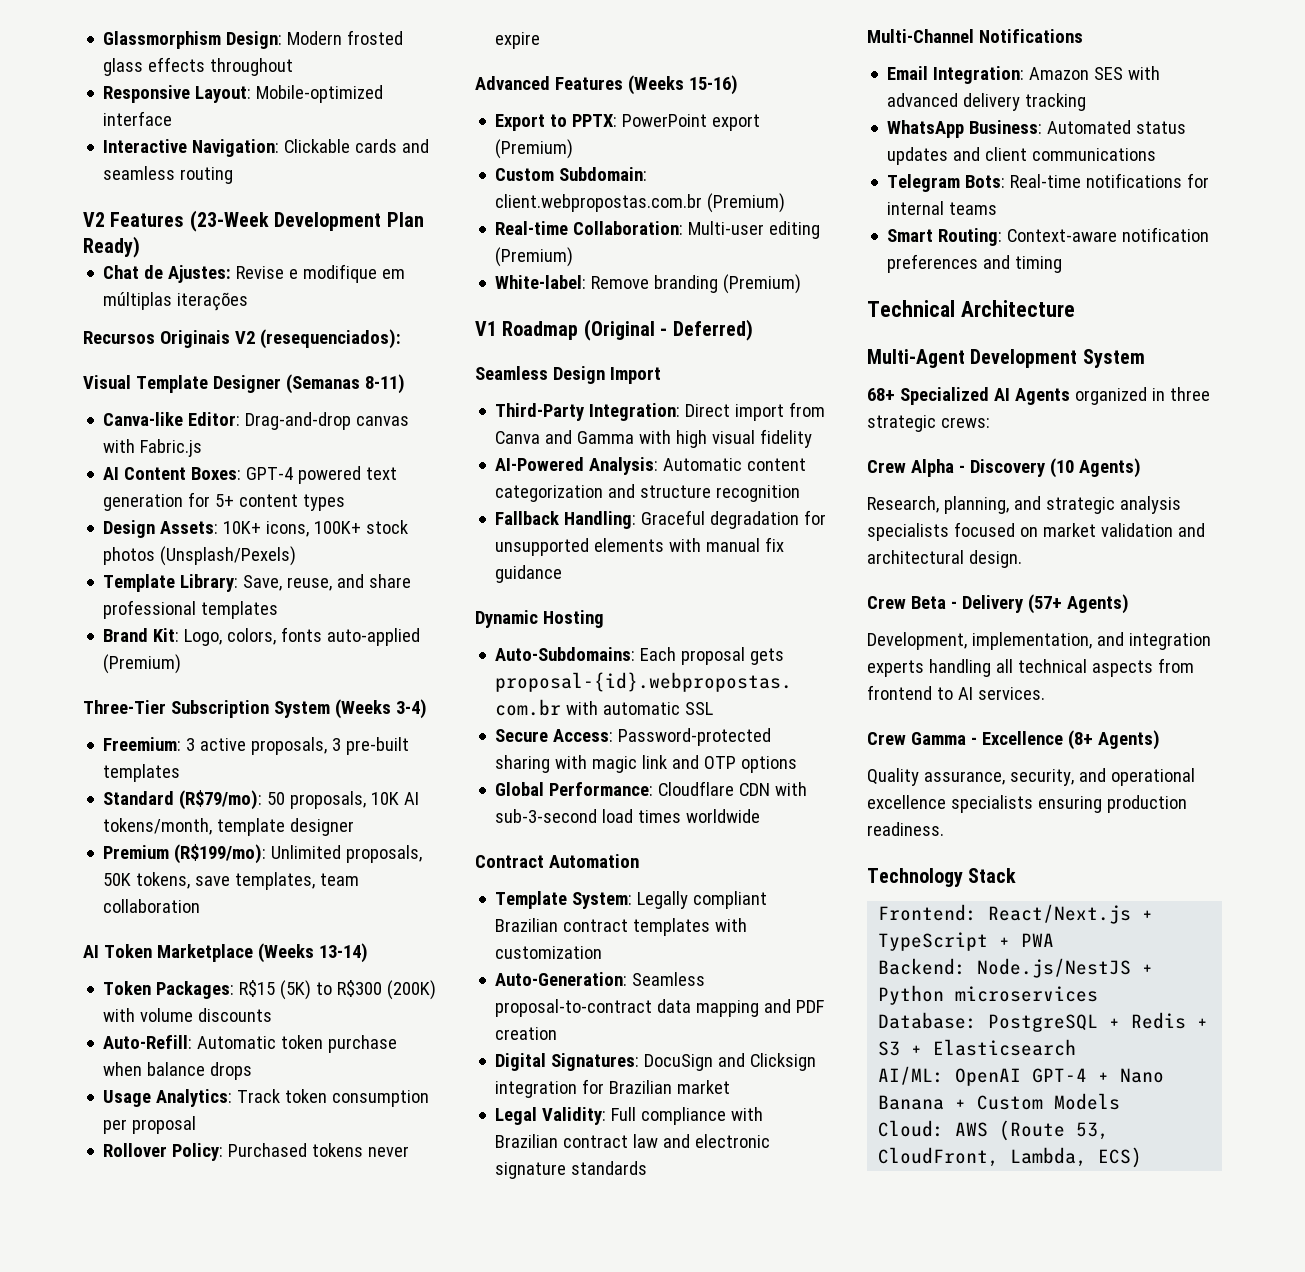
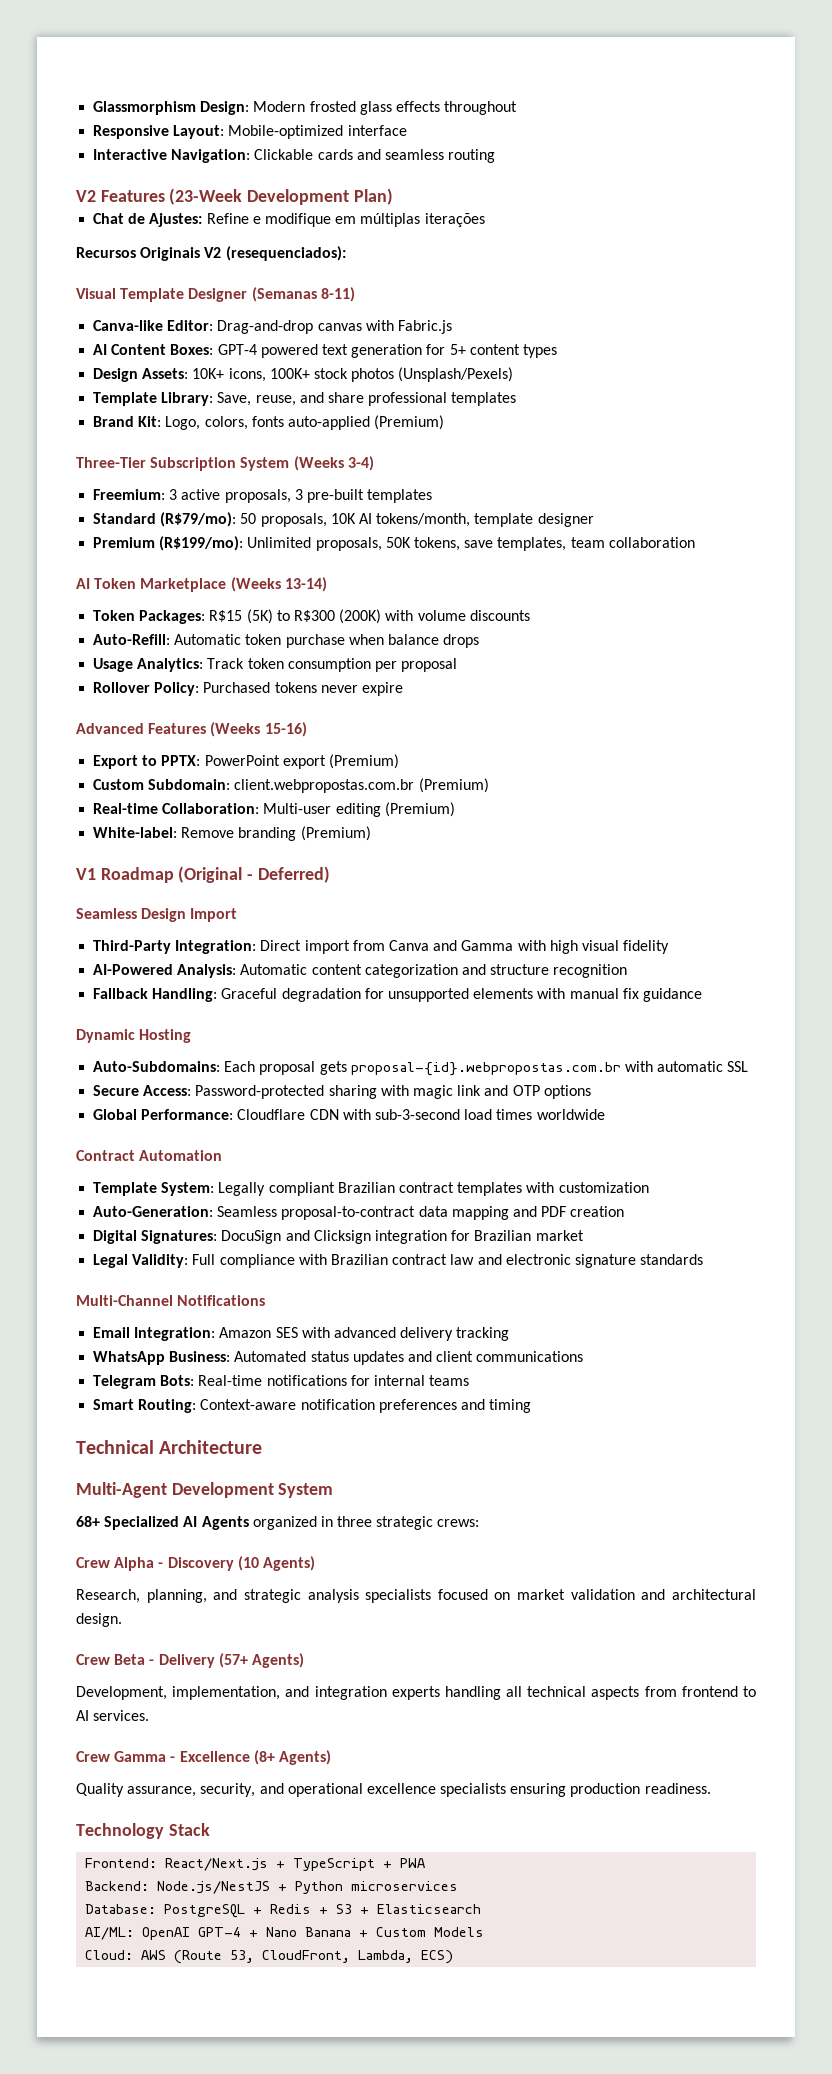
- V2 Features (23-Week Development Plan Ready)
+ V2 Features (23-Week Development Plan)
- Chat de Ajustes: Revise e modifique em múltiplas iterações
+ Chat de Ajustes: Refine e modifique em múltiplas iterações

